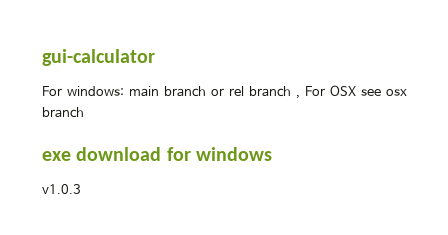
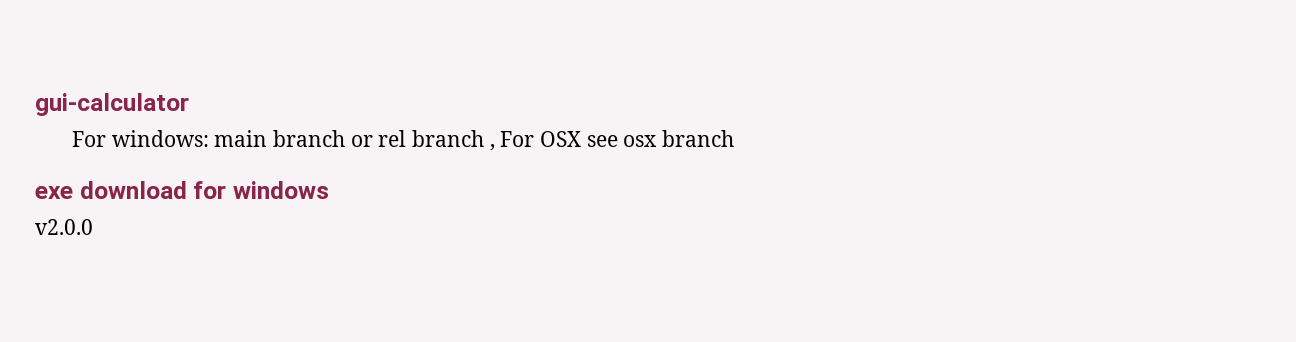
- v1.0.3
+ v2.0.0

